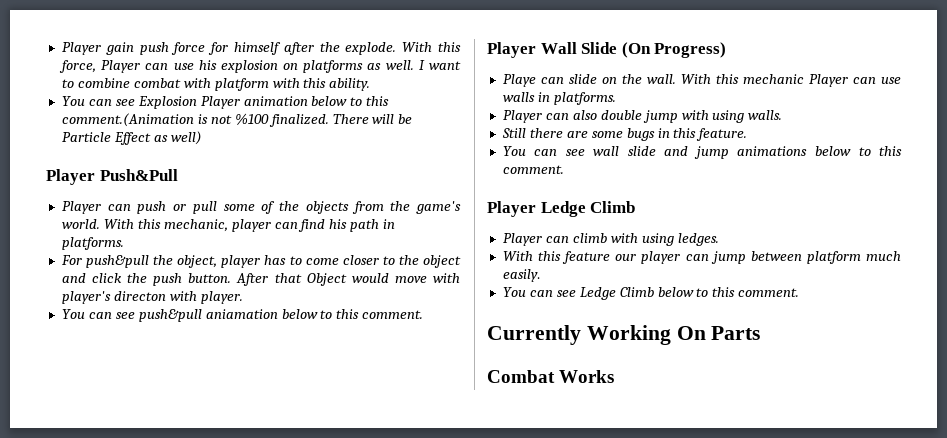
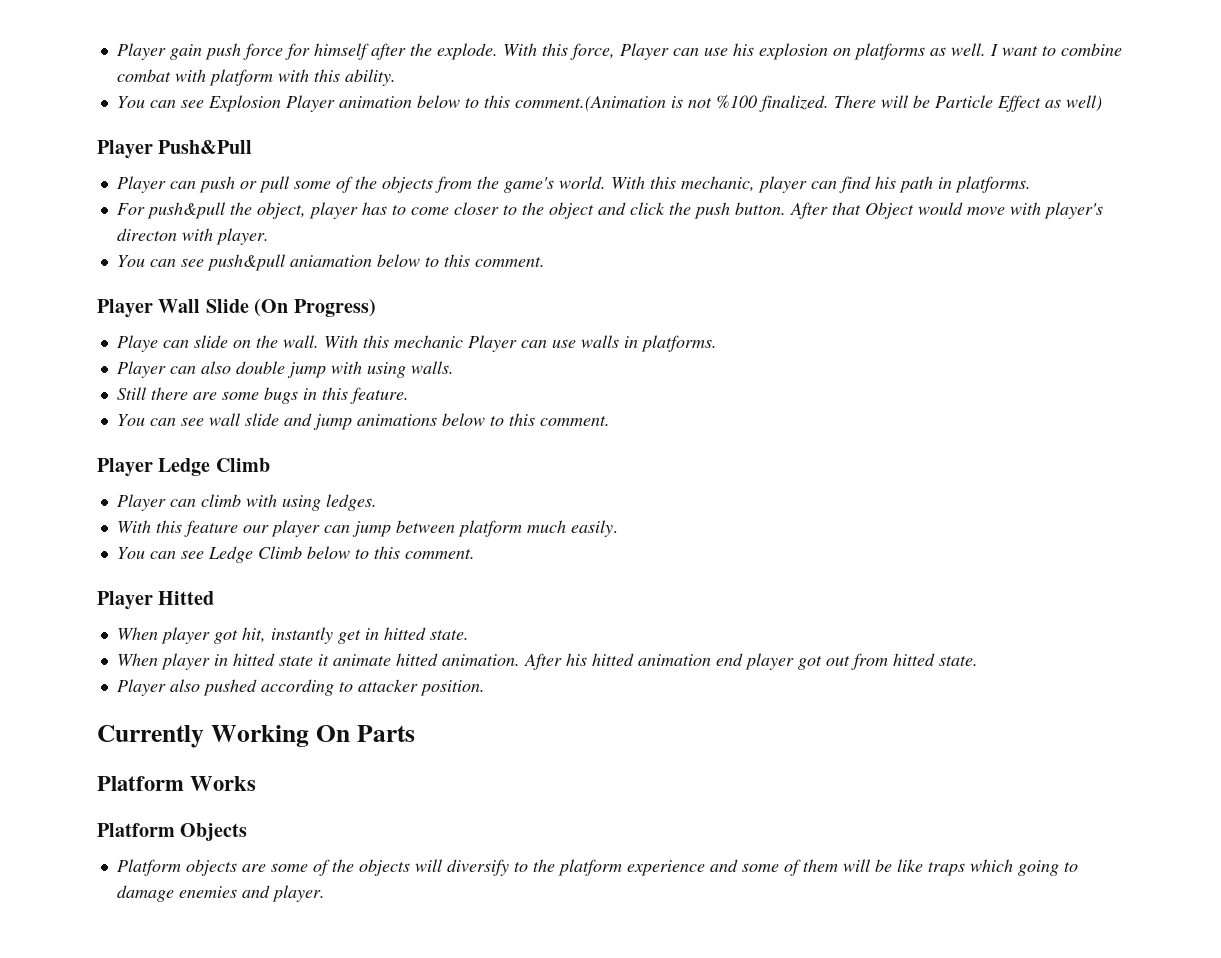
+ Player Hitted
+ When player got hit, instantly get in hitted state.
+ When player in hitted state it animate hitted animation. After his hitted animation end player got out from hitted state.
+ Player also pushed according to attacker position.
- Combat Works
+ Platform Works
+ Platform Objects
+ Platform objects are some of the objects will diversify to the platform experience and some of them will be like traps which going to damage enemies and player.

